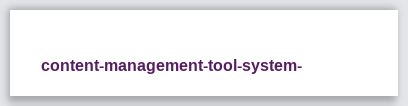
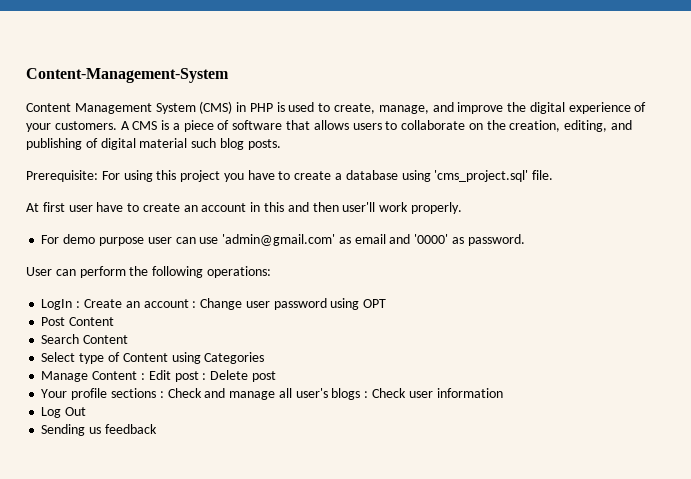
- content-management-tool-system-
+ Content-Management-System
+ Content Management System (CMS) in PHP is used to create, manage, and improve the digital experience of your customers. A CMS is a piece of software that allows users to collaborate on the creation, editing, and publishing of digital material such blog posts.
+ Prerequisite: For using this project you have to create a database using 'cms_project.sql' file.
+ At first user have to create an account in this and then user'll work properly.
+ For demo purpose user can use 'admin@gmail.com' as email and '0000' as password.
+ User can perform the following operations:
+ LogIn : Create an account : Change user password using OPT
+ Post Content
+ Search Content
+ Select type of Content using Categories
+ Manage Content : Edit post : Delete post
+ Your profile sections : Check and manage all user's blogs : Check user information
+ Log Out
+ Sending us feedback

